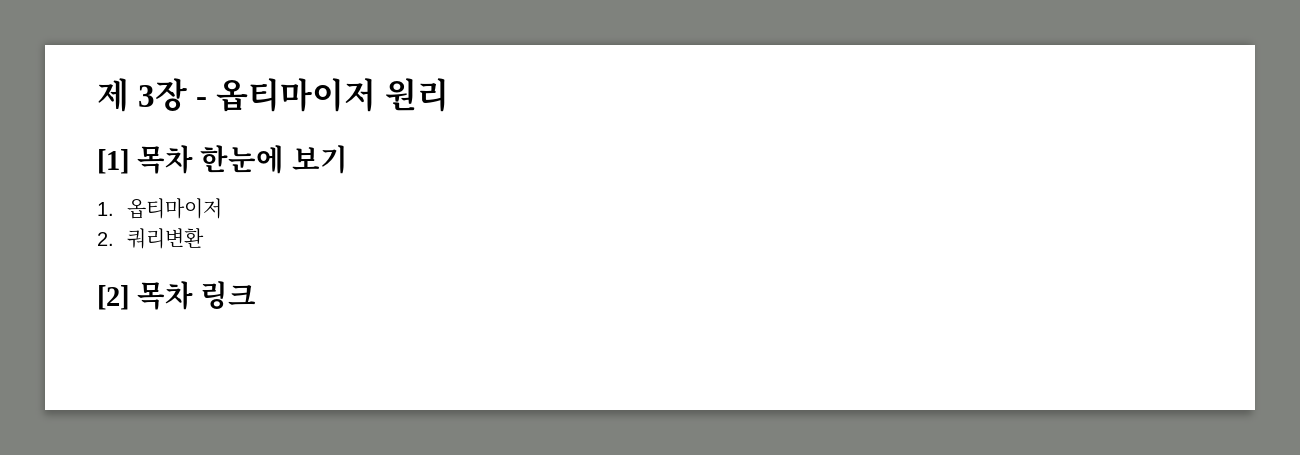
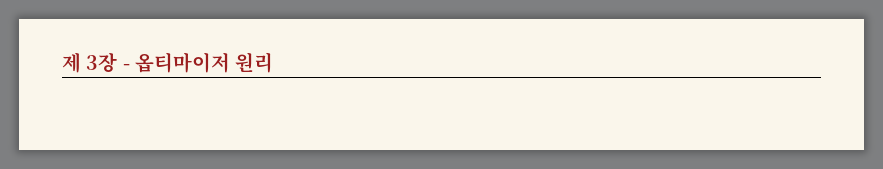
- [1] 목차 한눈에 보기
- 1. 옵티마이저
- 2. 쿼리변환
- [2] 목차 링크

